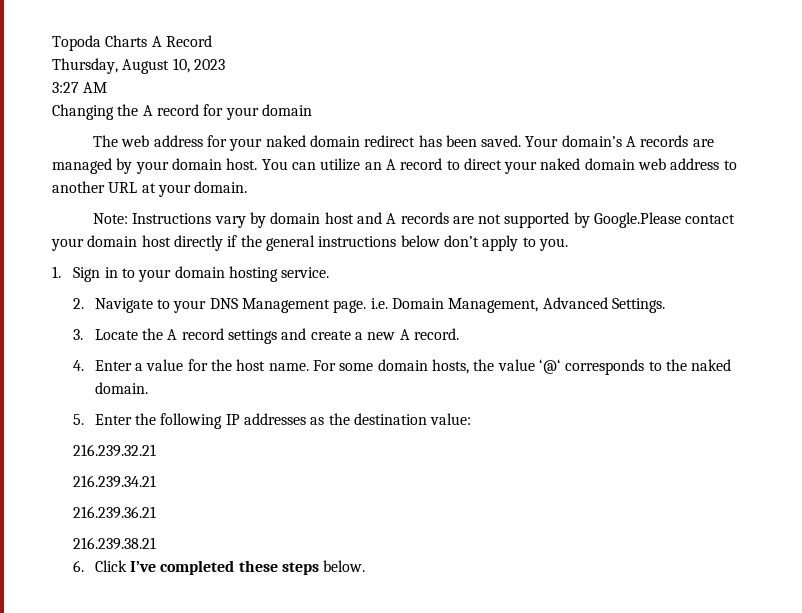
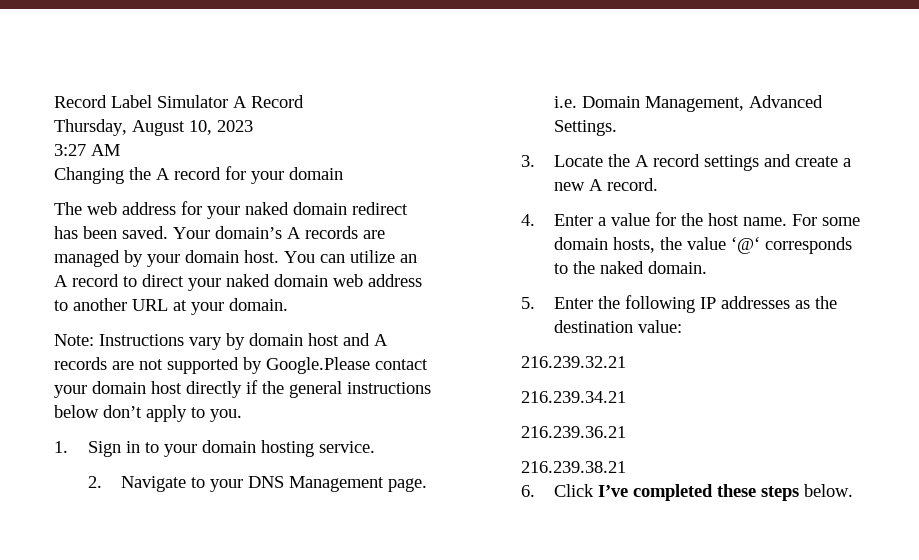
- Topoda Charts A Record
+ Record Label Simulator A Record

